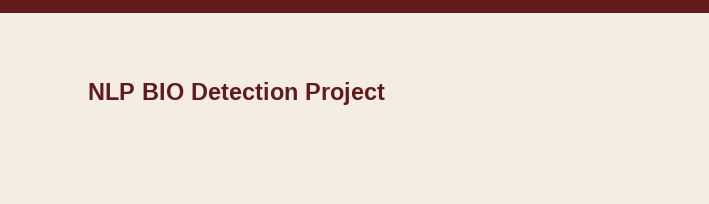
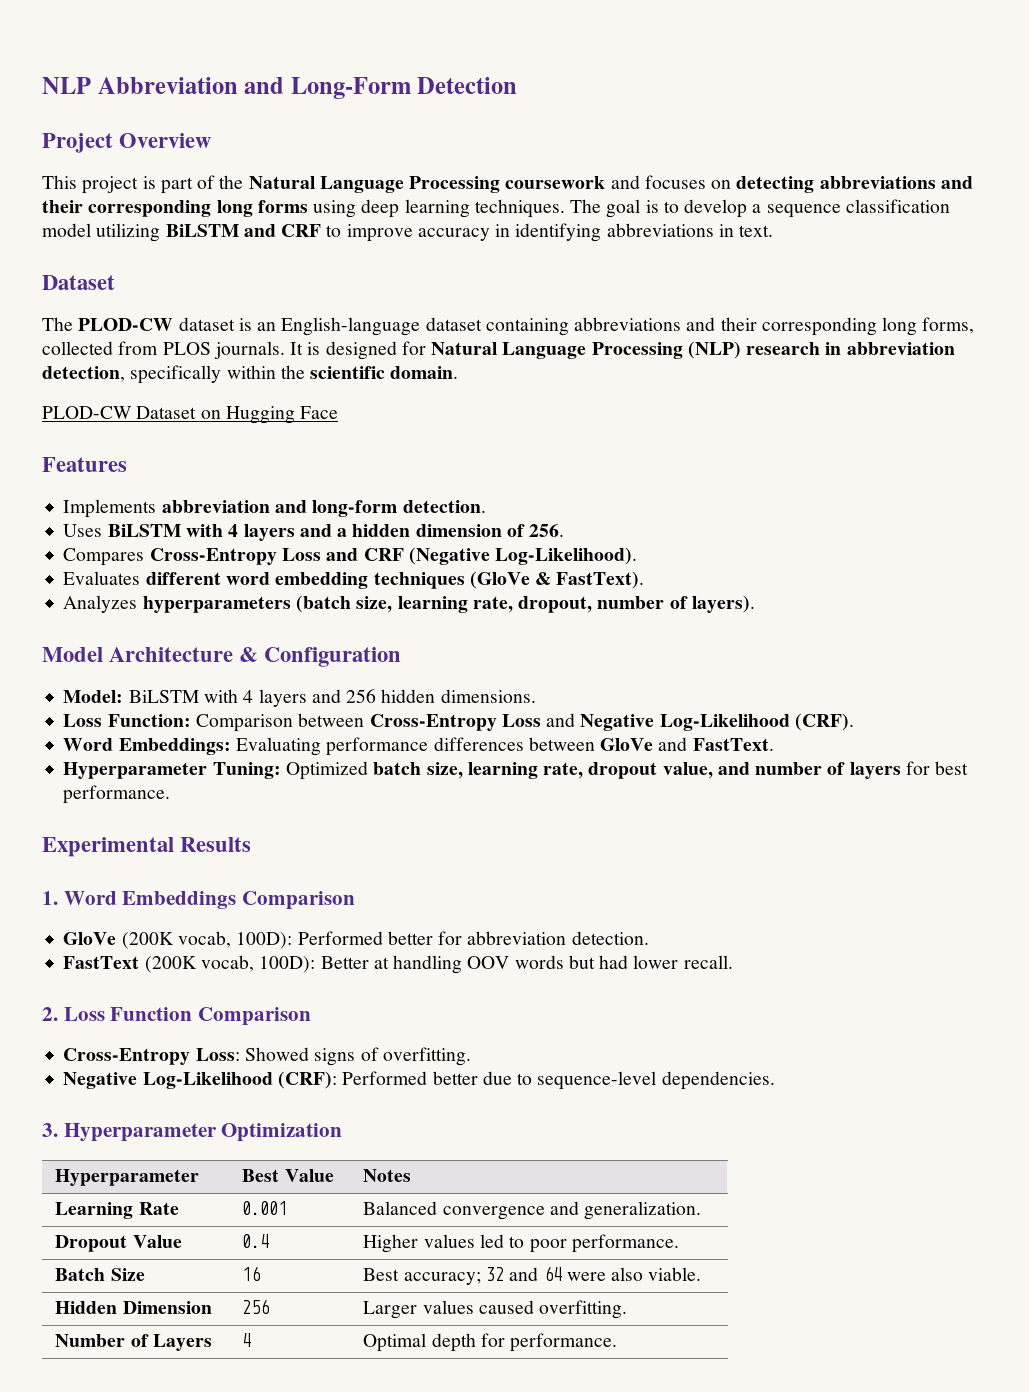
- NLP BIO Detection Project
+ NLP Abbreviation and Long-Form Detection
+ Project Overview
+ This project is part of the Natural Language Processing coursework and focuses on detecting abbreviations and their corresponding long forms using deep learning techniques. The goal is to develop a sequence classification model utilizing BiLSTM and CRF to improve accuracy in identifying abbreviations in text.
+ Dataset
+ The PLOD-CW dataset is an English-language dataset containing abbreviations and their corresponding long forms, collected from PLOS journals. It is designed for Natural Language Processing (NLP) research in abbreviation detection, specifically within the scientific domain.
+ PLOD-CW Dataset on Hugging Face
+ Features
+ Implements abbreviation and long-form detection.
+ Uses BiLSTM with 4 layers and a hidden dimension of 256.
+ Compares Cross-Entropy Loss and CRF (Negative Log-Likelihood).
+ Evaluates different word embedding techniques (GloVe & FastText).
+ Analyzes hyperparameters (batch size, learning rate, dropout, number of layers).
+ Model Architecture & Configuration
+ Model: BiLSTM with 4 layers and 256 hidden dimensions.
+ Loss Function: Comparison between Cross-Entropy Loss and Negative Log-Likelihood (CRF).
+ Word Embeddings: Evaluating performance differences between GloVe and FastText.
+ Hyperparameter Tuning: Optimized batch size, learning rate, dropout value, and number of layers for best performance.
+ Experimental Results
+ 1. Word Embeddings Comparison
+ GloVe (200K vocab, 100D): Performed better for abbreviation detection.
+ FastText (200K vocab, 100D): Better at handling OOV words but had lower recall.
+ 2. Loss Function Comparison
+ Cross-Entropy Loss: Showed signs of overfitting.
+ Negative Log-Likelihood (CRF): Performed better due to sequence-level dependencies.
+ 3. Hyperparameter Optimization
+ Hyperparameter | Best Value | Notes
+ Learning Rate | 0.001 | Balanced convergence and generalization.
+ Dropout Value | 0.4 | Higher values led to poor performance.
+ Batch Size | 16 | Best accuracy; 32 and 64 were also viable.
+ Hidden Dimension | 256 | Larger values caused overfitting.
+ Number of Layers | 4 | Optimal depth for performance.

